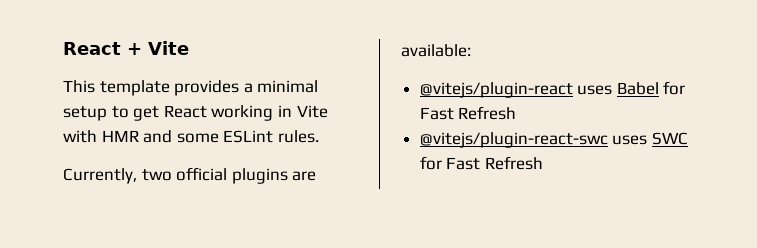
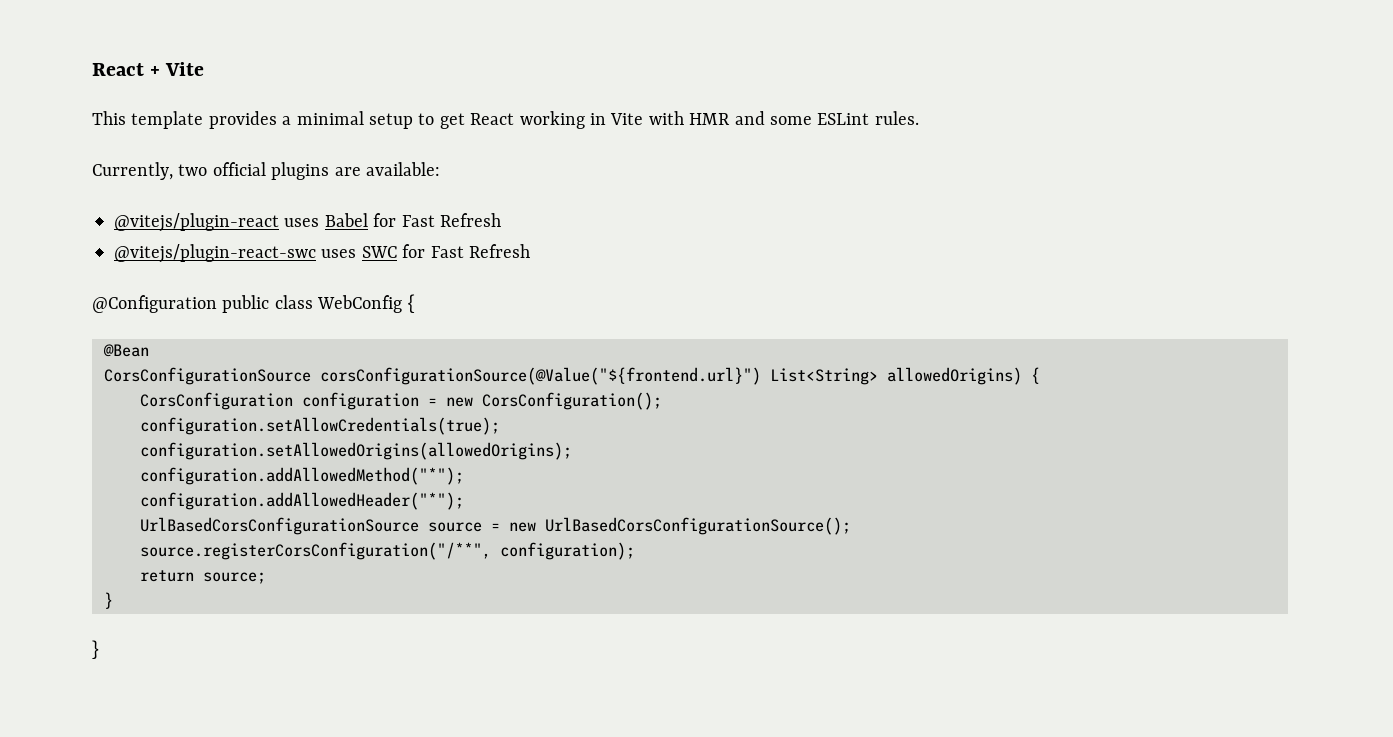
+ @Configuration public class WebConfig {
+ @Bean
+ CorsConfigurationSource corsConfigurationSource(@Value("${frontend.url}") List<String> allowedOrigins) {
+ CorsConfiguration configuration = new CorsConfiguration();
+ configuration.setAllowCredentials(true);
+ configuration.setAllowedOrigins(allowedOrigins);
+ configuration.addAllowedMethod("*");
+ configuration.addAllowedHeader("*");
+ UrlBasedCorsConfigurationSource source = new UrlBasedCorsConfigurationSource();
+ source.registerCorsConfiguration("/**", configuration);
+ return source;
+ }
+ }

